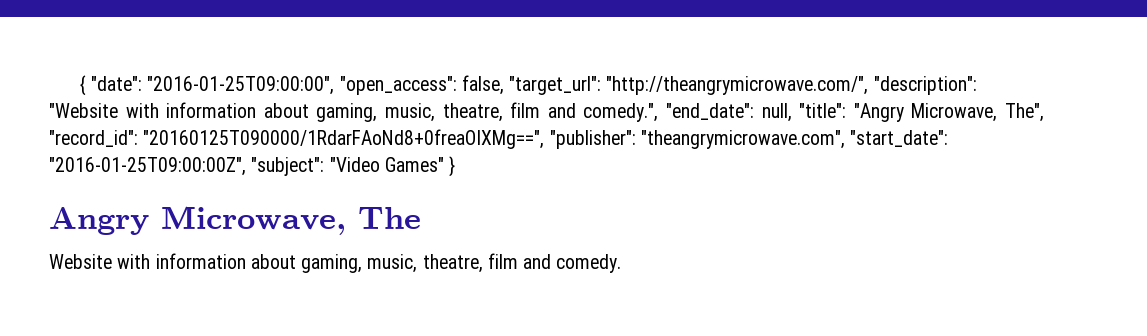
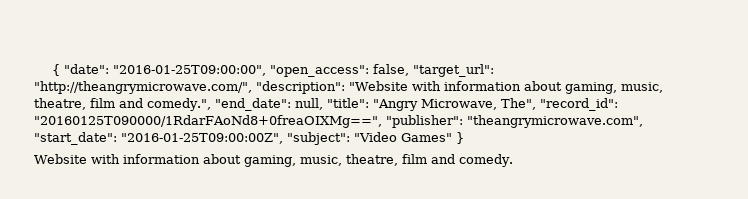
- Angry Microwave, The

